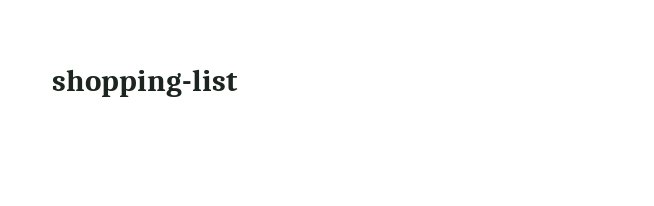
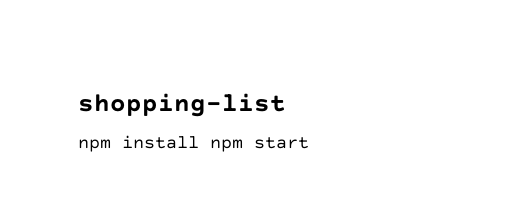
+ npm install npm start

